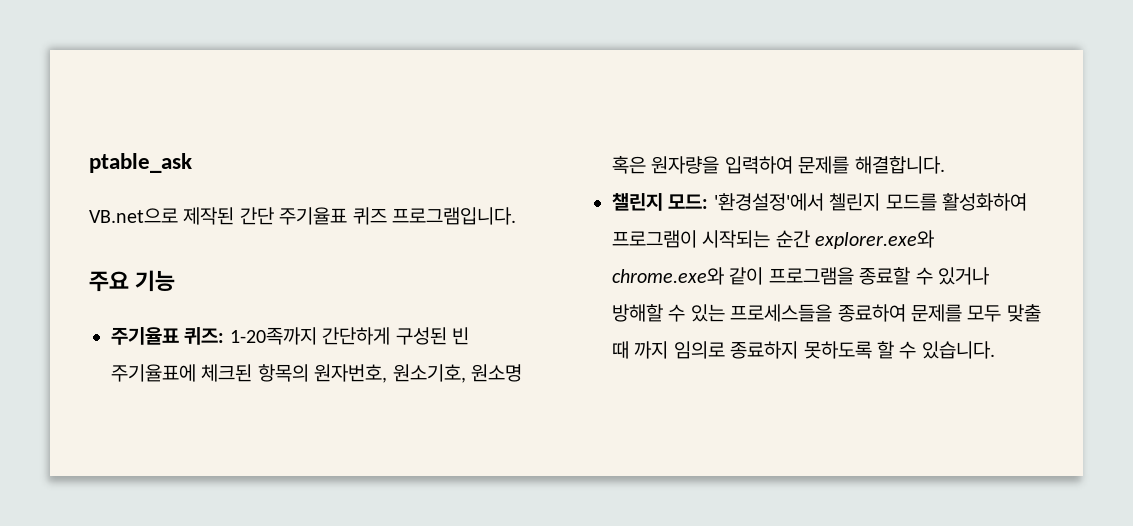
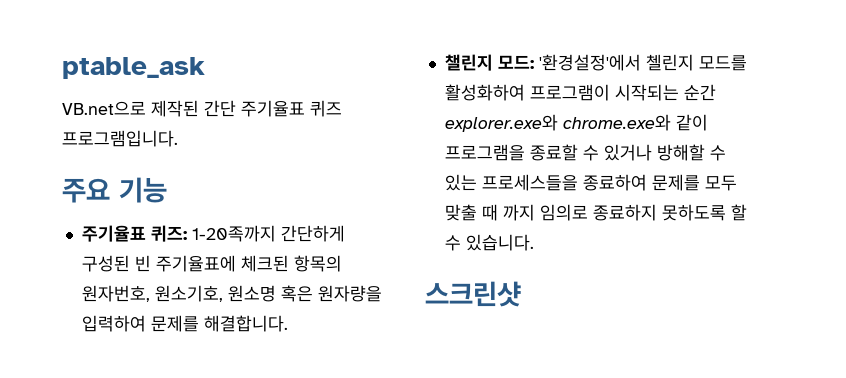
+ 스크린샷

